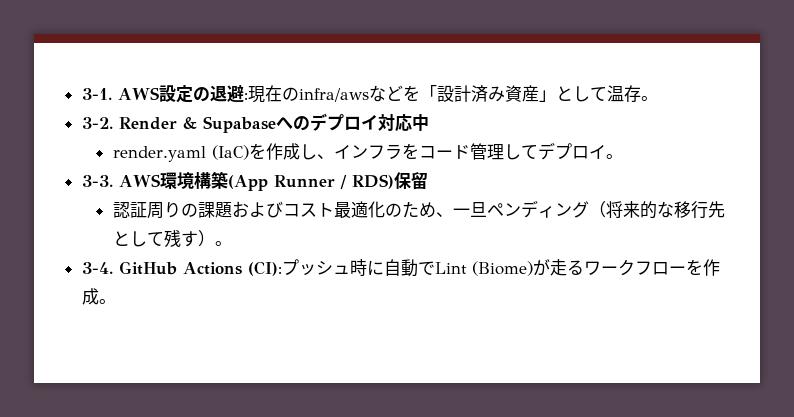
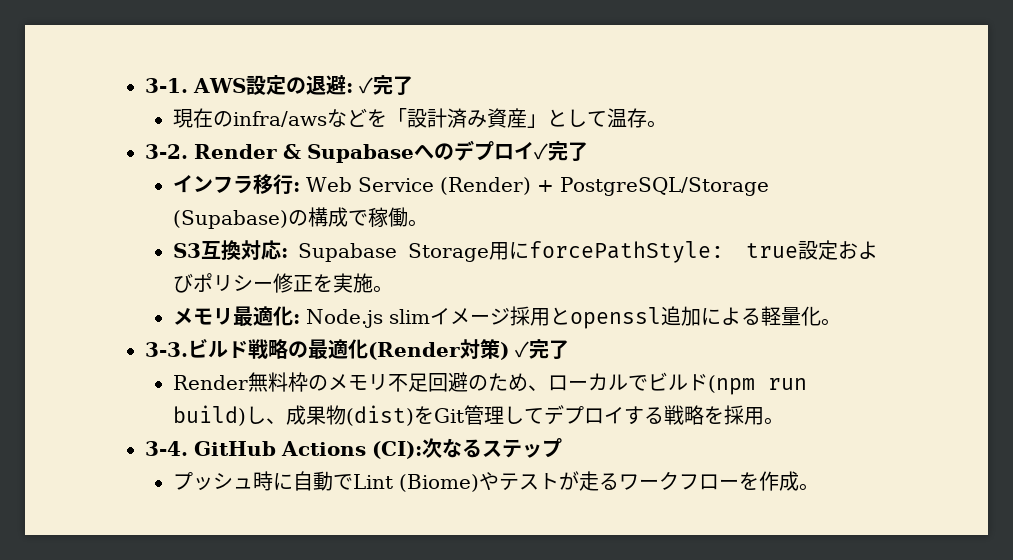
- AWS設定の退避:現在のinfra/awsなどを「設計済み資産」として温存。
+ AWS設定の退避: ✓完了
+ 現在のinfra/awsなどを「設計済み資産」として温存。
- Render & Supabaseへのデプロイ対応中
- render.yaml (IaC)を作成し、インフラをコード管理してデプロイ。
- 3-3. AWS環境構築(App Runner / RDS)保留
- 認証周りの課題およびコスト最適化のため、一旦ペンディング（将来的な移行先として残す）。
+ Render & Supabaseへのデプロイ✓完了
+ インフラ移行: Web Service (Render) + PostgreSQL/Storage (Supabase)の構成で稼働。
+ S3互換対応: Supabase Storage用にforcePathStyle: true設定およびポリシー修正を実施。
+ メモリ最適化: Node.js slimイメージ採用とopenssl追加による軽量化。
+ 3-3.ビルド戦略の最適化(Render対策) ✓完了
+ Render無料枠のメモリ不足回避のため、ローカルでビルド(npm run build)し、成果物(dist)をGit管理してデプロイする戦略を採用。
- GitHub Actions (CI):プッシュ時に自動でLint (Biome)が走るワークフローを作成。
+ GitHub Actions (CI):次なるステップ
+ プッシュ時に自動でLint (Biome)やテストが走るワークフローを作成。

